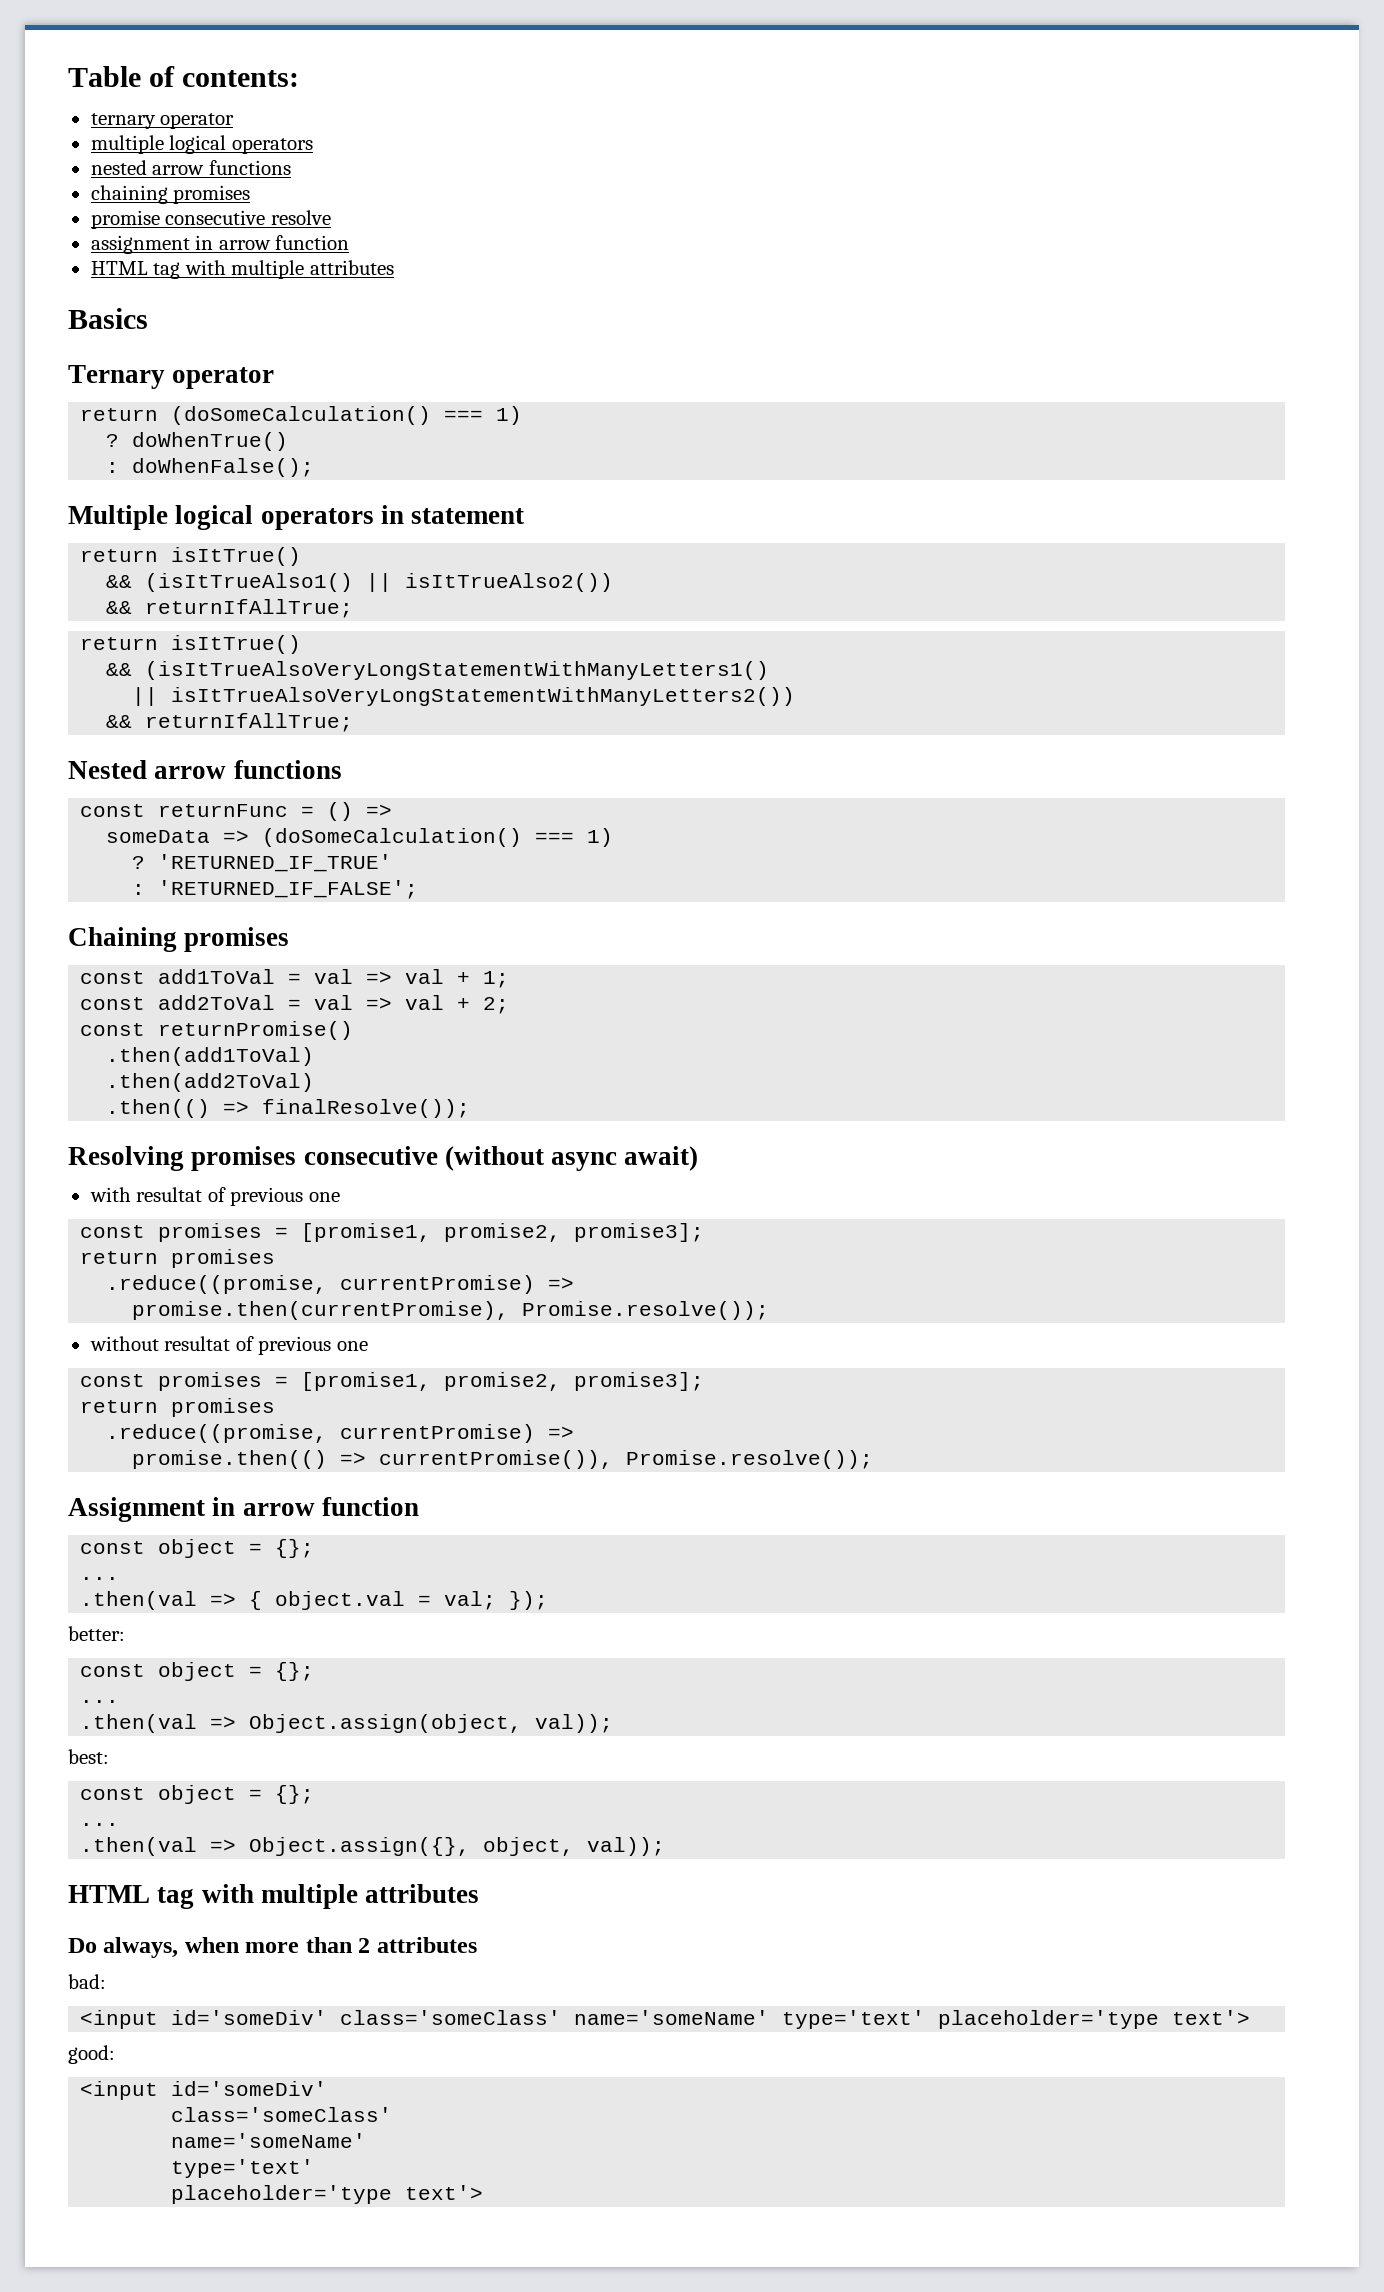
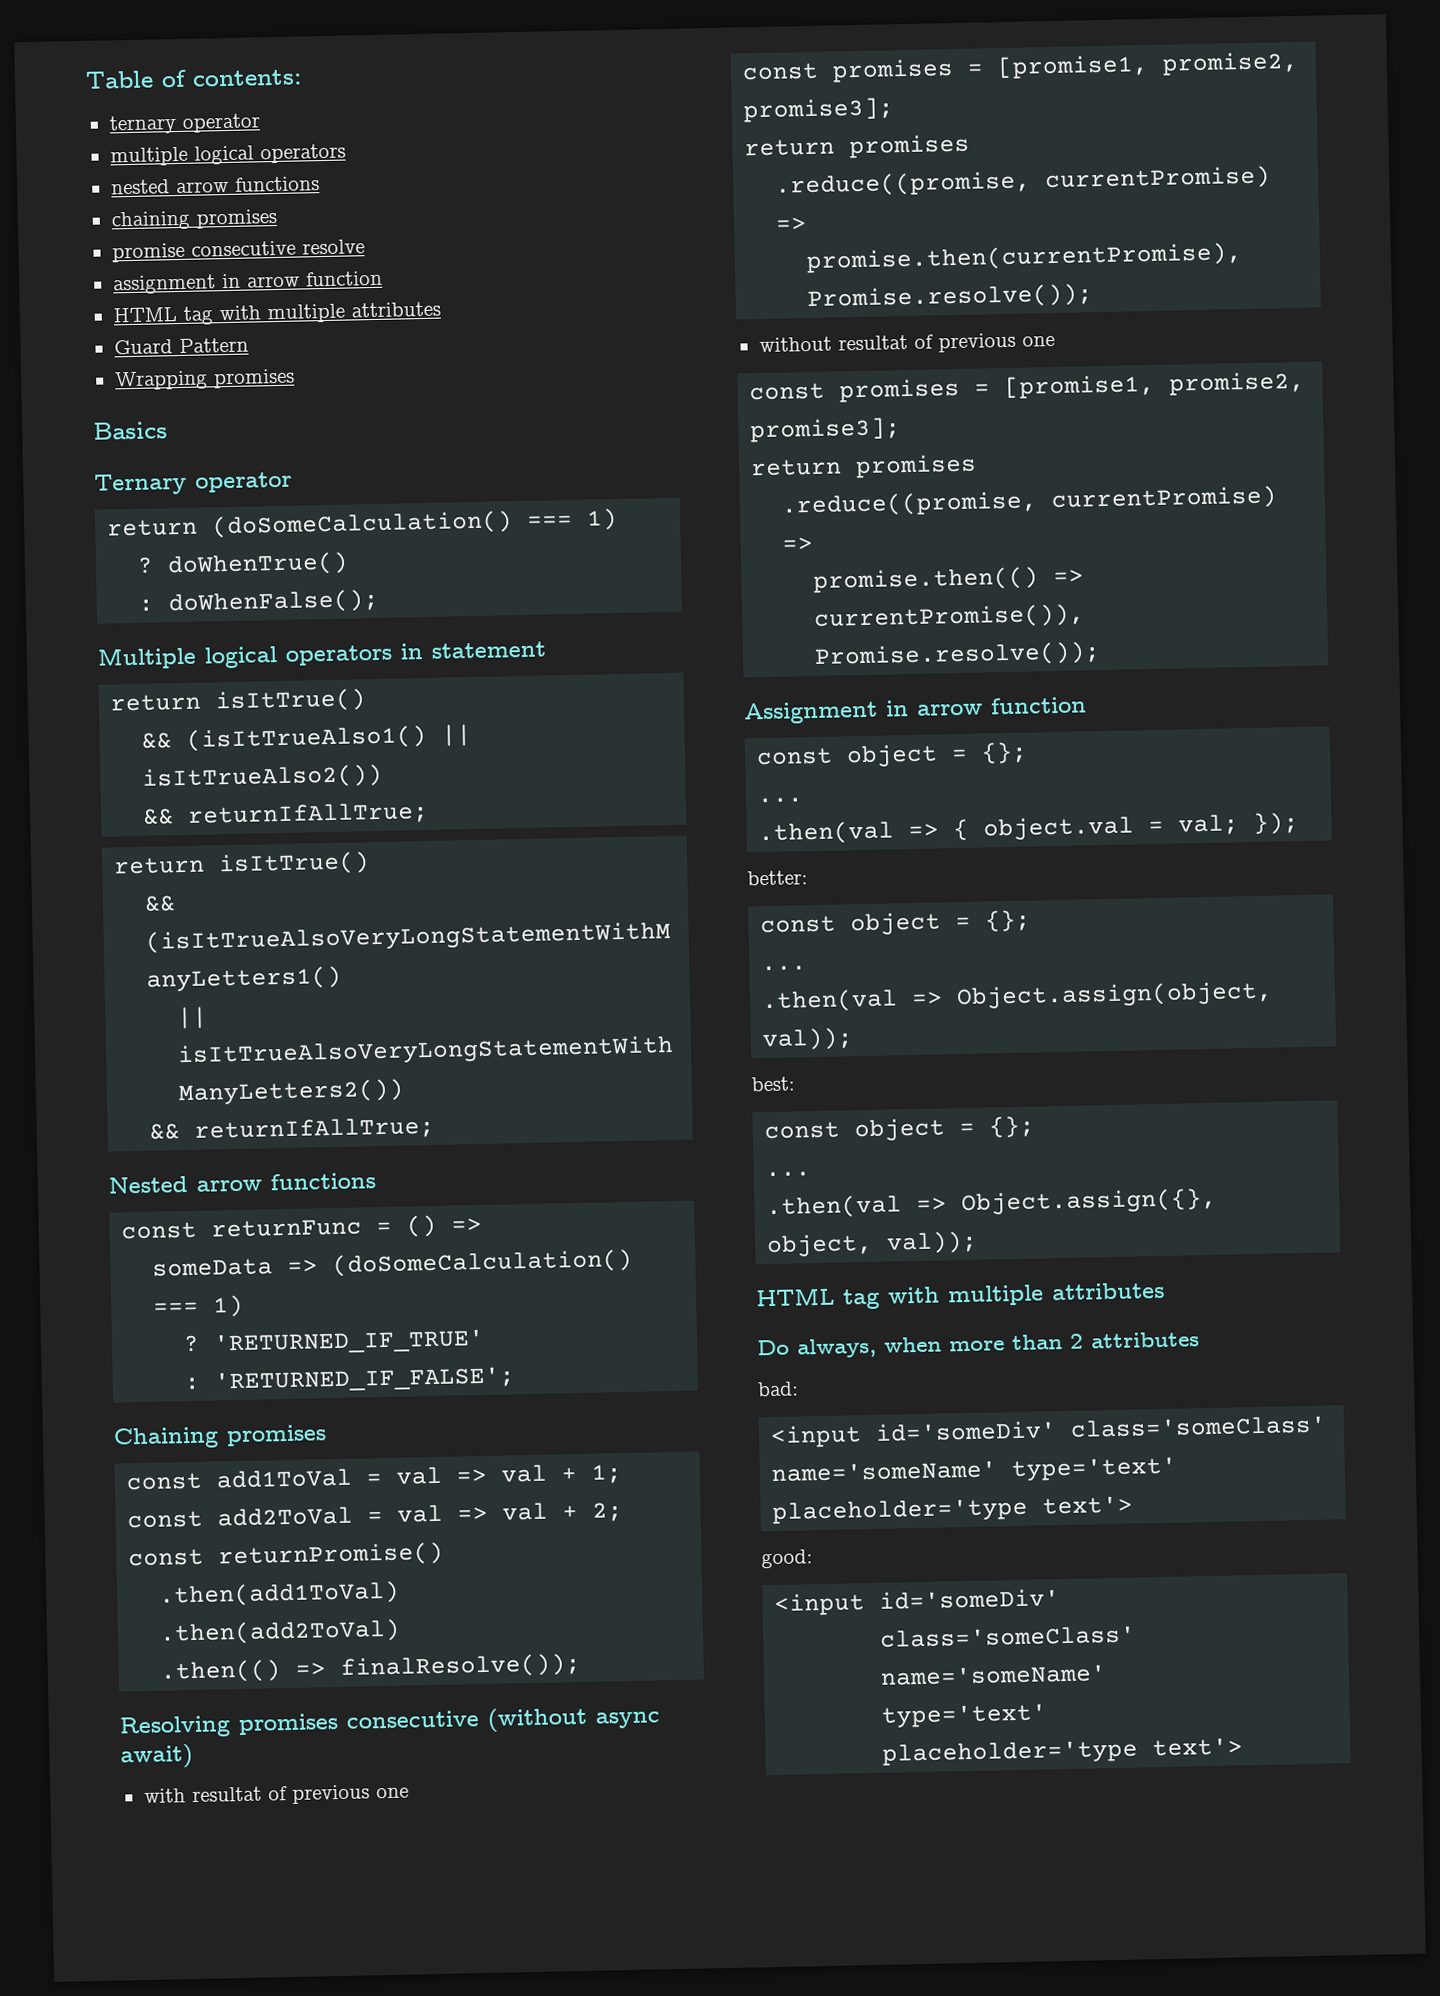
+ Guard Pattern
+ Wrapping promises

